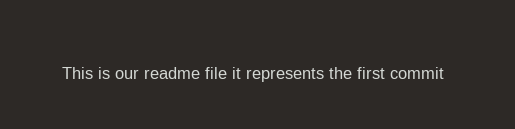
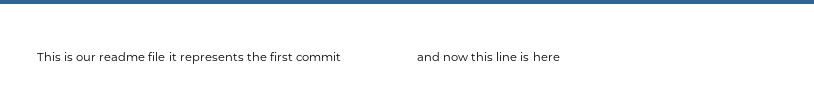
+ and now this line is here

